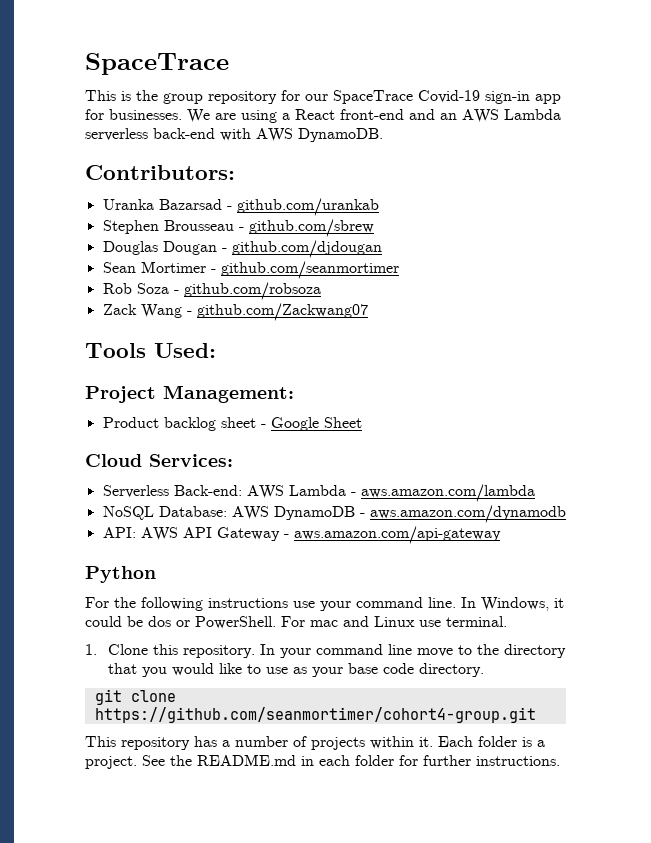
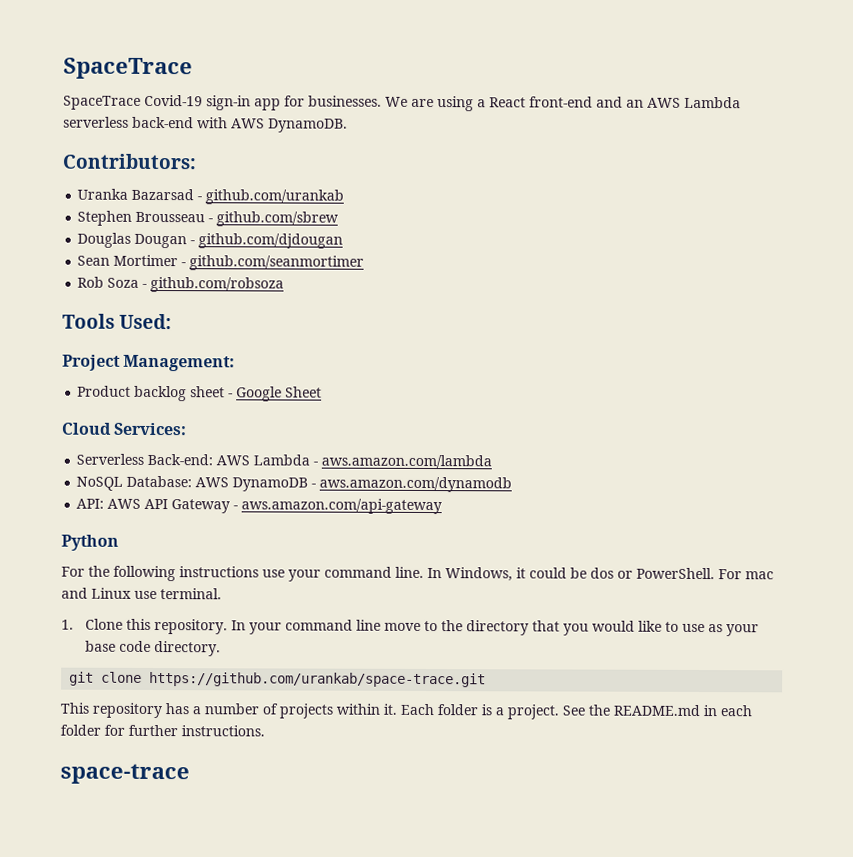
- This is the group repository for our SpaceTrace Covid-19 sign-in app for businesses.
+ SpaceTrace Covid-19 sign-in app for businesses.
- Zack Wang - github.com/Zackwang07
- git clone https://github.com/seanmortimer/cohort4-group.git
+ git clone https://github.com/urankab/space-trace.git
+ space-trace

